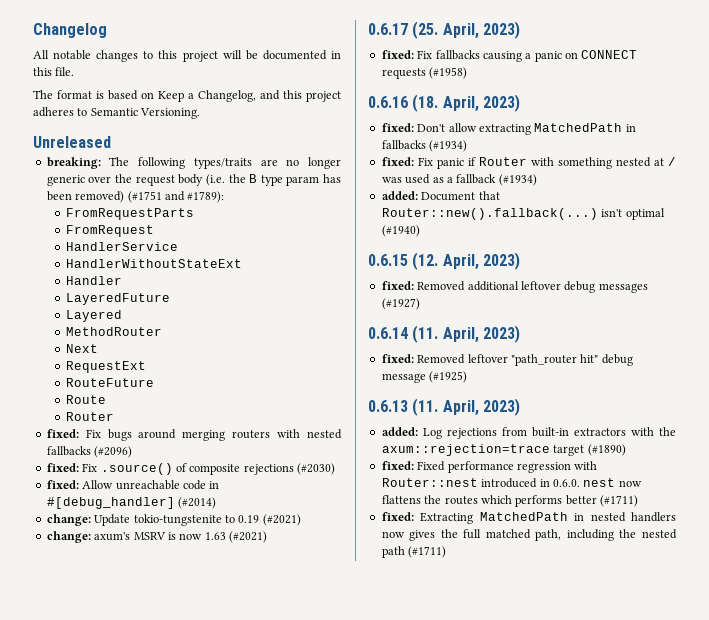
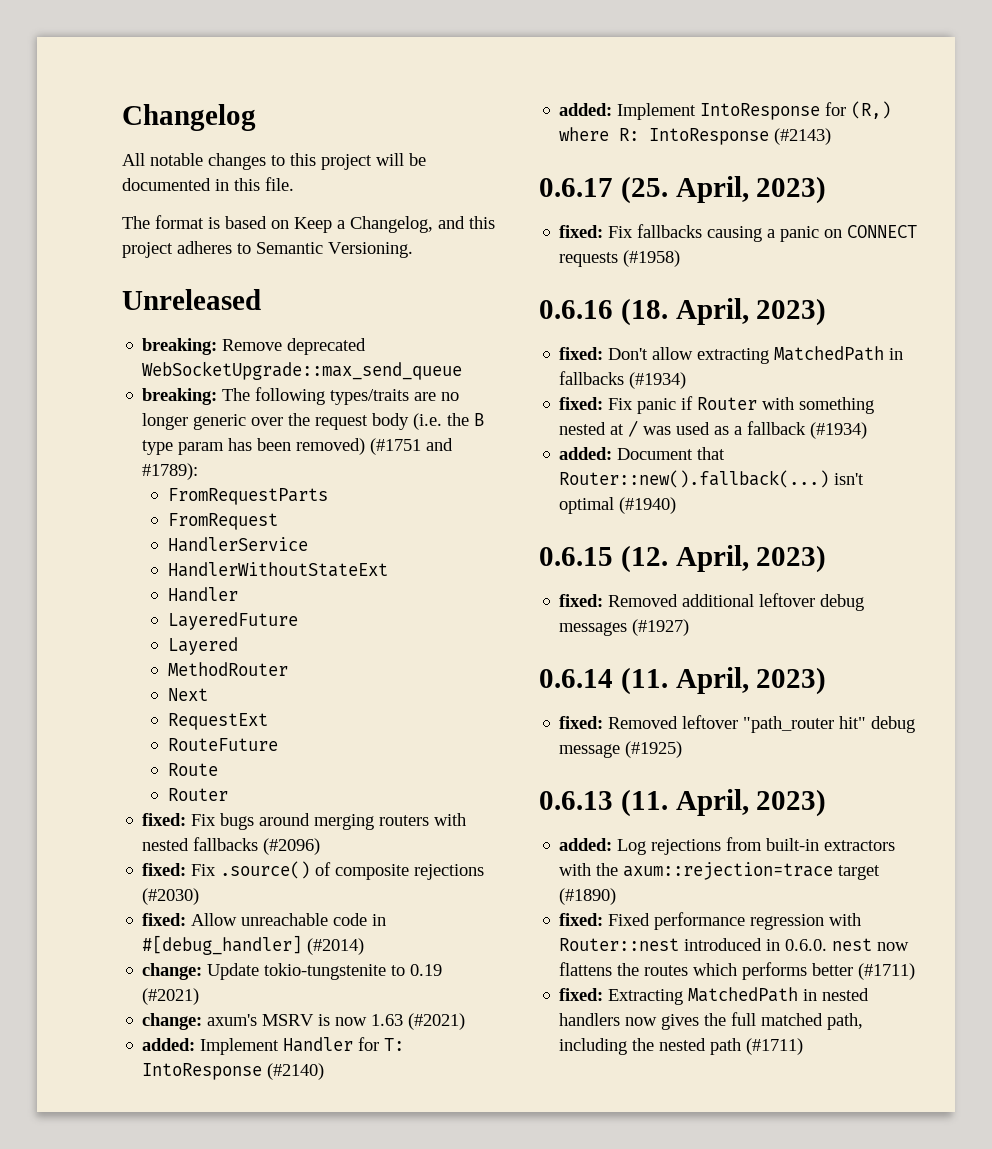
+ breaking: Remove deprecated WebSocketUpgrade::max_send_queue
+ added: Implement Handler for T: IntoResponse (#2140)
+ added: Implement IntoResponse for (R,) where R: IntoResponse (#2143)

